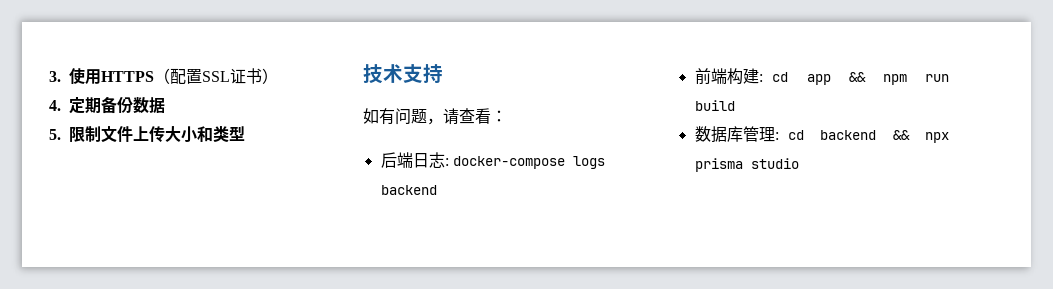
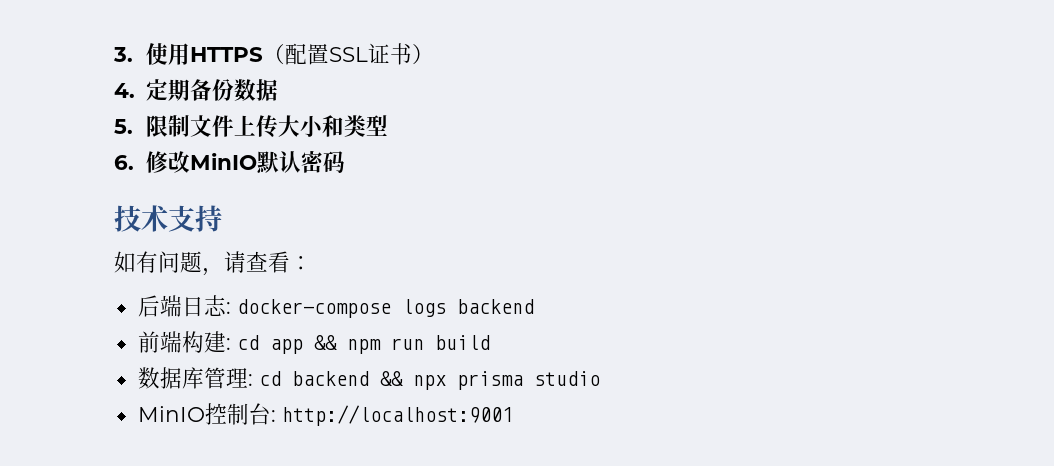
+ 6.修改MinIO默认密码
+ MinIO控制台: http://localhost:9001

